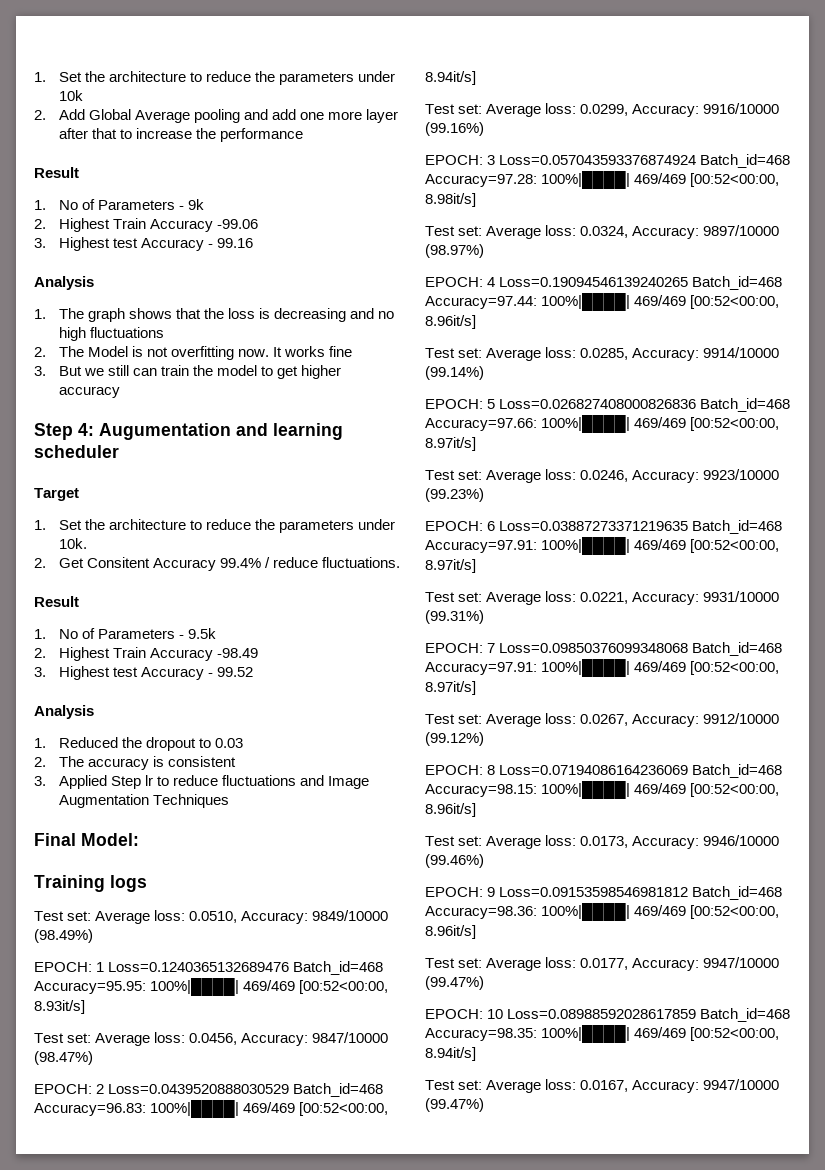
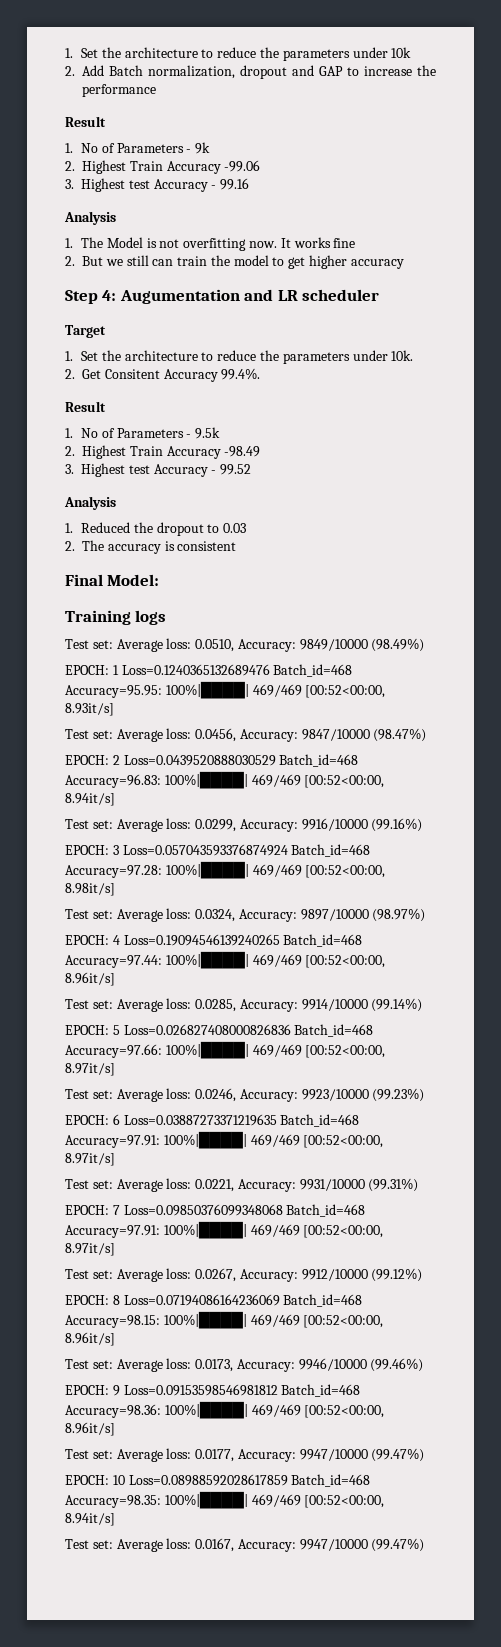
- 2. Add Global Average pooling and add one more layer after that to increase the performance
+ 2. Add Batch normalization, dropout and GAP to increase the performance
- 1. The graph shows that the loss is decreasing and no high fluctuations
- 2. The Model is not overfitting now.
+ 1. The Model is not overfitting now.
- 3. But we still can train the model to get higher accuracy
+ 2. But we still can train the model to get higher accuracy
- Step 4: Augumentation and learning scheduler
+ Step 4: Augumentation and LR scheduler
- 2. Get Consitent Accuracy 99.4% / reduce fluctuations.
+ 2. Get Consitent Accuracy 99.4%.
- 3. Applied Step lr to reduce fluctuations and Image Augmentation Techniques

